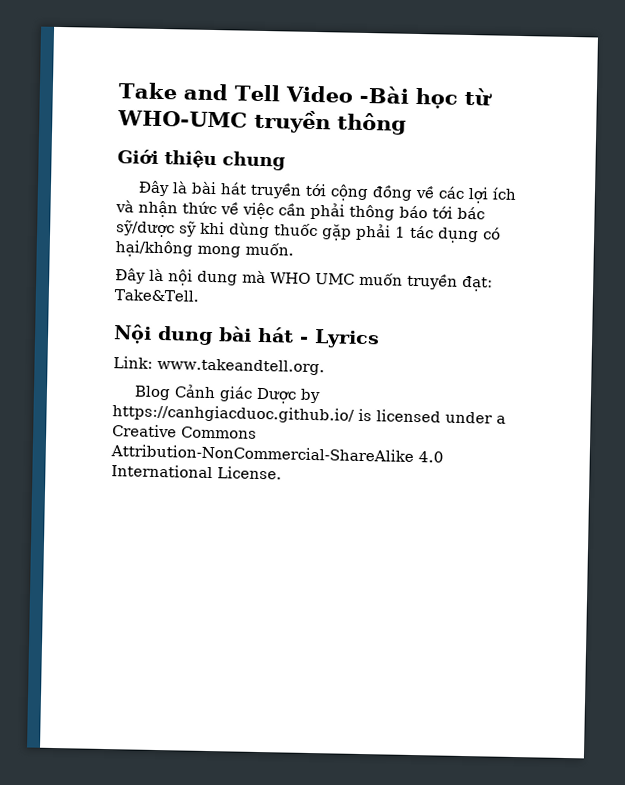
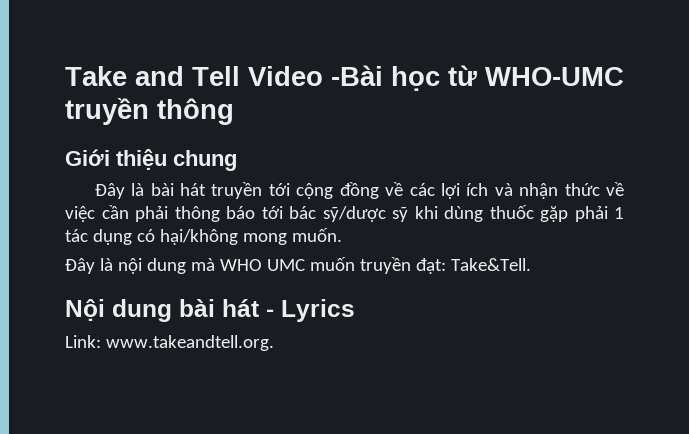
- Blog Cảnh giác Dược by https://canhgiacduoc.github.io/ is licensed under a Creative Commons Attribution-NonCommercial-ShareAlike 4.0 International License.

